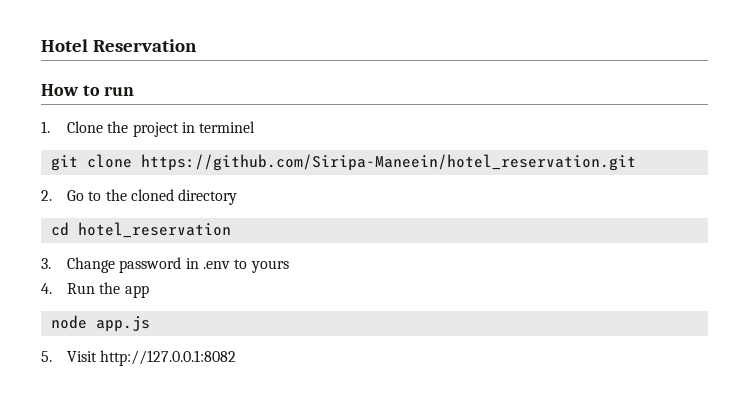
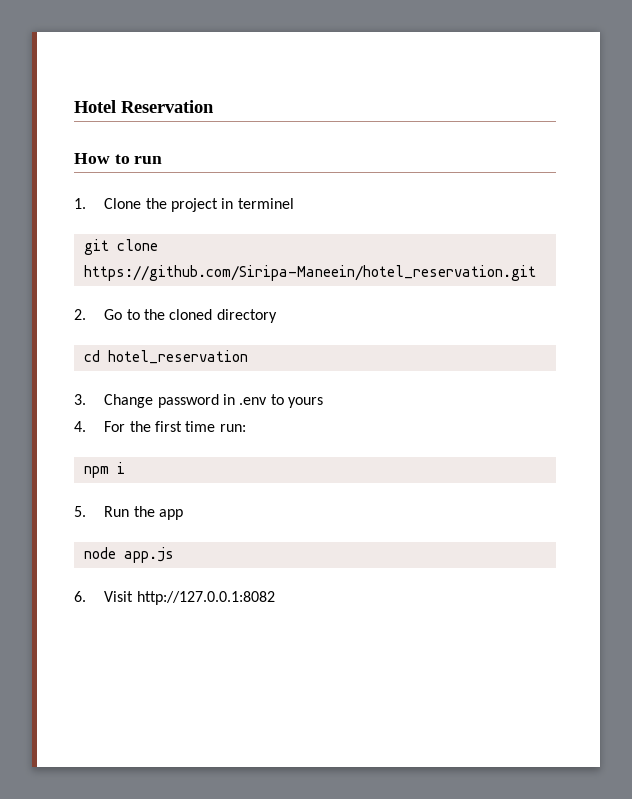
- 4. Run the app
+ 4. For the first time run:
+ npm i
+ 5. Run the app
- 5. Visit http://127.0.0.1:8082
+ 6. Visit http://127.0.0.1:8082

